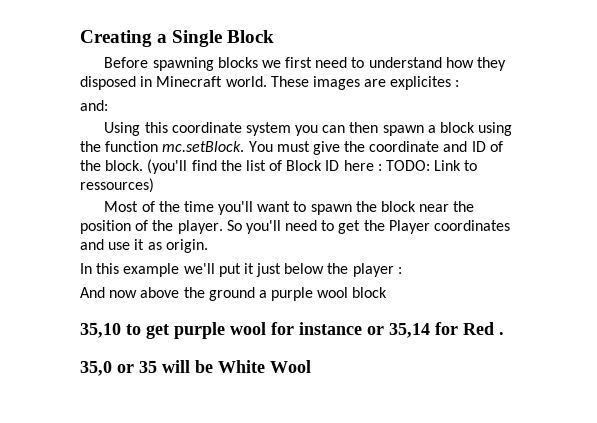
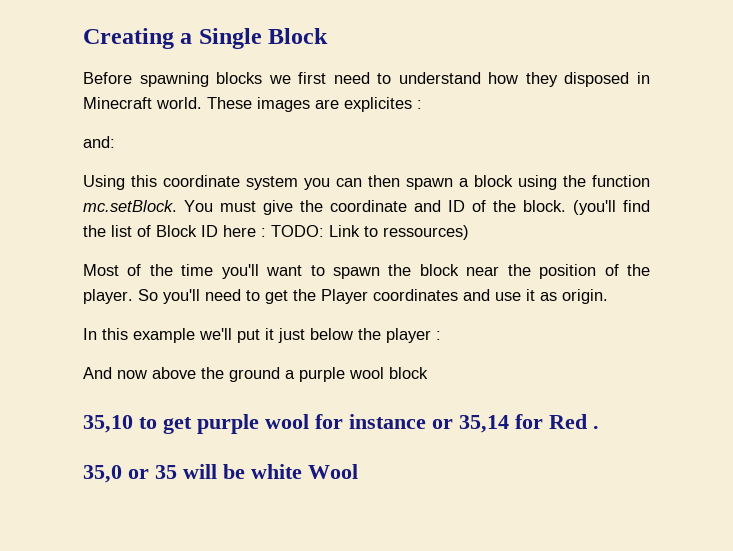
- 35,0 or 35 will be White Wool
+ 35,0 or 35 will be white Wool

